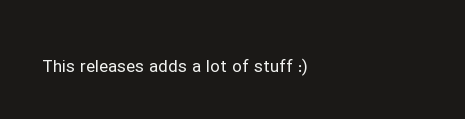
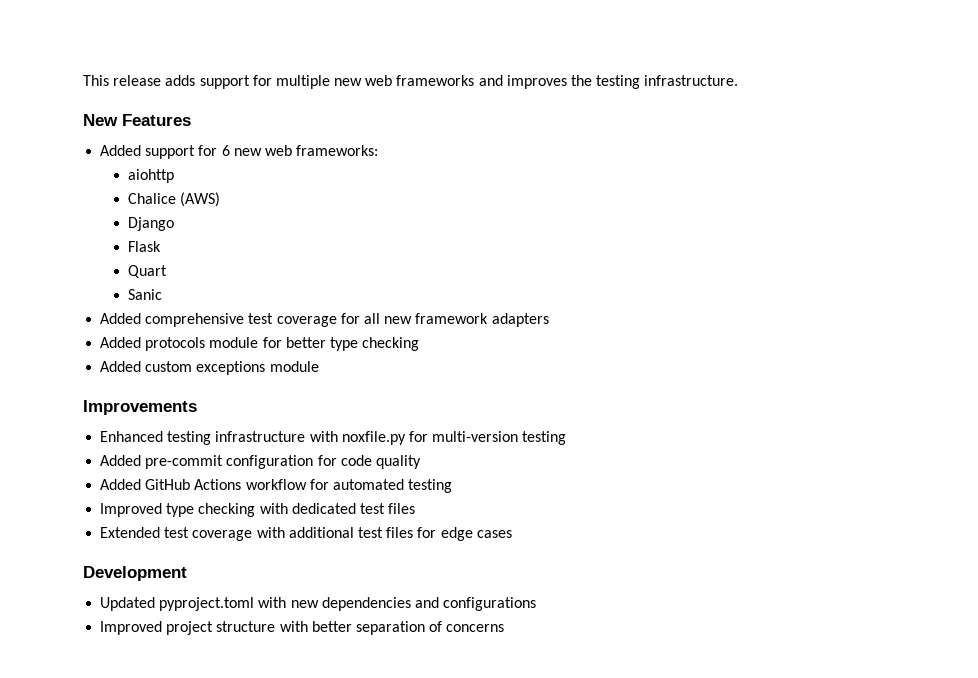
- This releases adds a lot of stuff :)
+ This release adds support for multiple new web frameworks and improves the testing infrastructure.
+ New Features
+ Added support for 6 new web frameworks:
+ aiohttp
+ Chalice (AWS)
+ Django
+ Flask
+ Quart
+ Sanic
+ Added comprehensive test coverage for all new framework adapters
+ Added protocols module for better type checking
+ Added custom exceptions module
+ Improvements
+ Enhanced testing infrastructure with noxfile.py for multi-version testing
+ Added pre-commit configuration for code quality
+ Added GitHub Actions workflow for automated testing
+ Improved type checking with dedicated test files
+ Extended test coverage with additional test files for edge cases
+ Development
+ Updated pyproject.toml with new dependencies and configurations
+ Improved project structure with better separation of concerns

